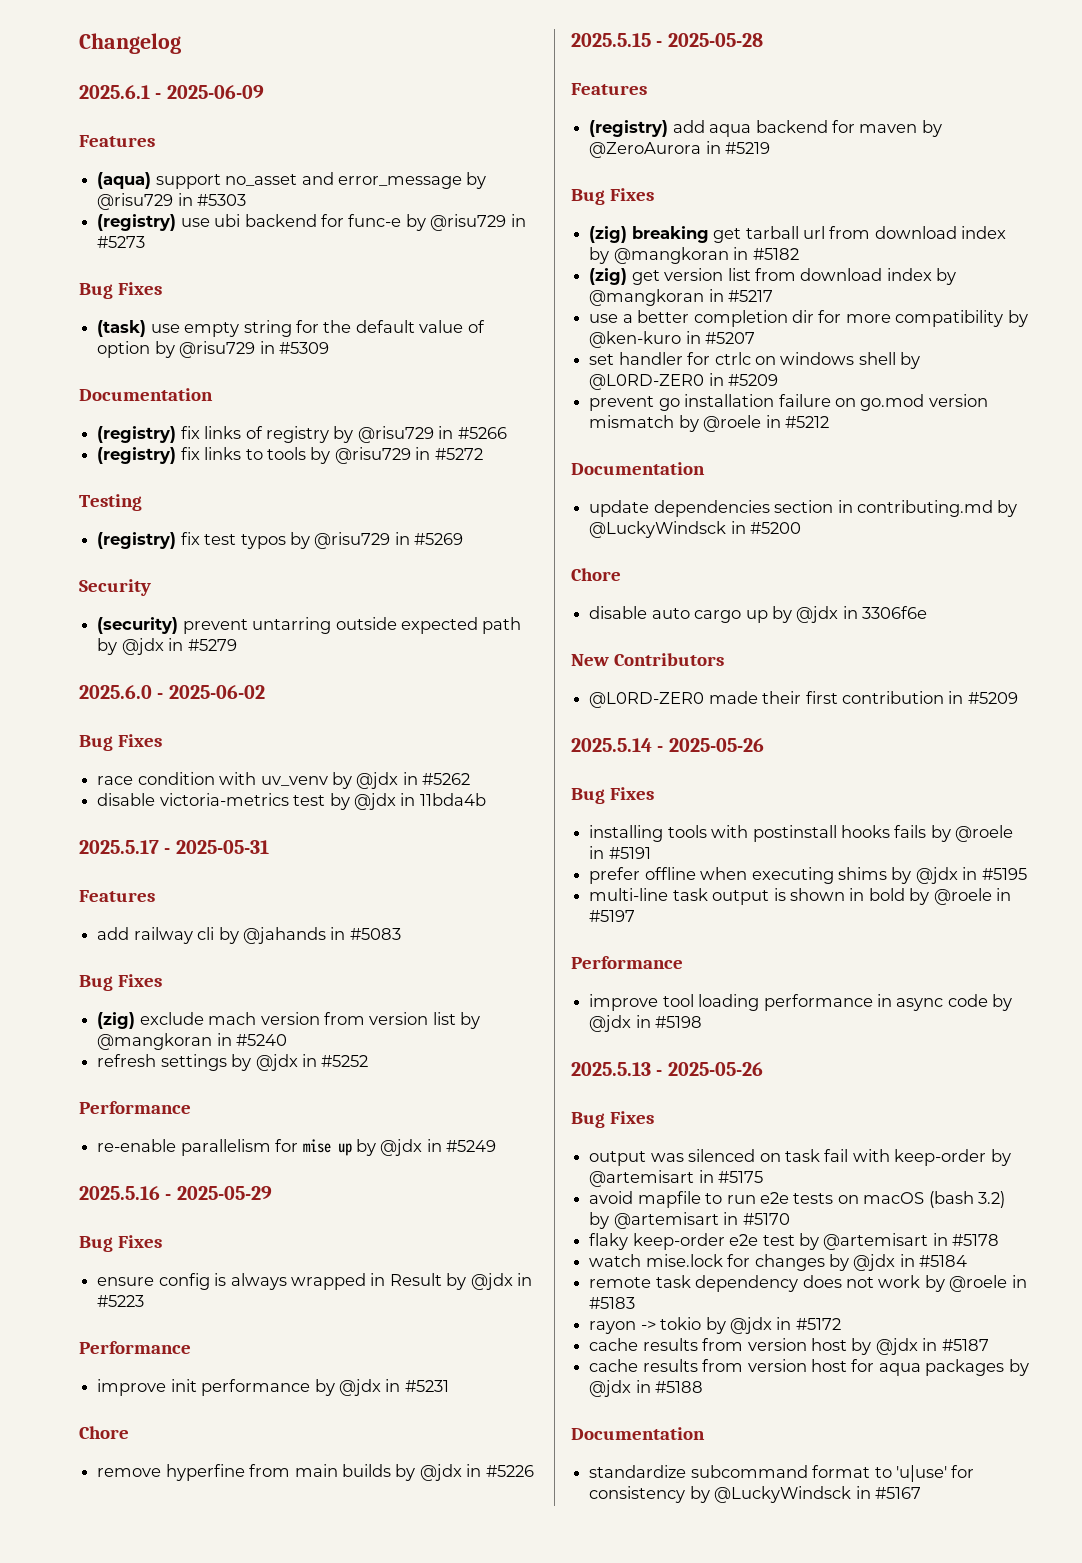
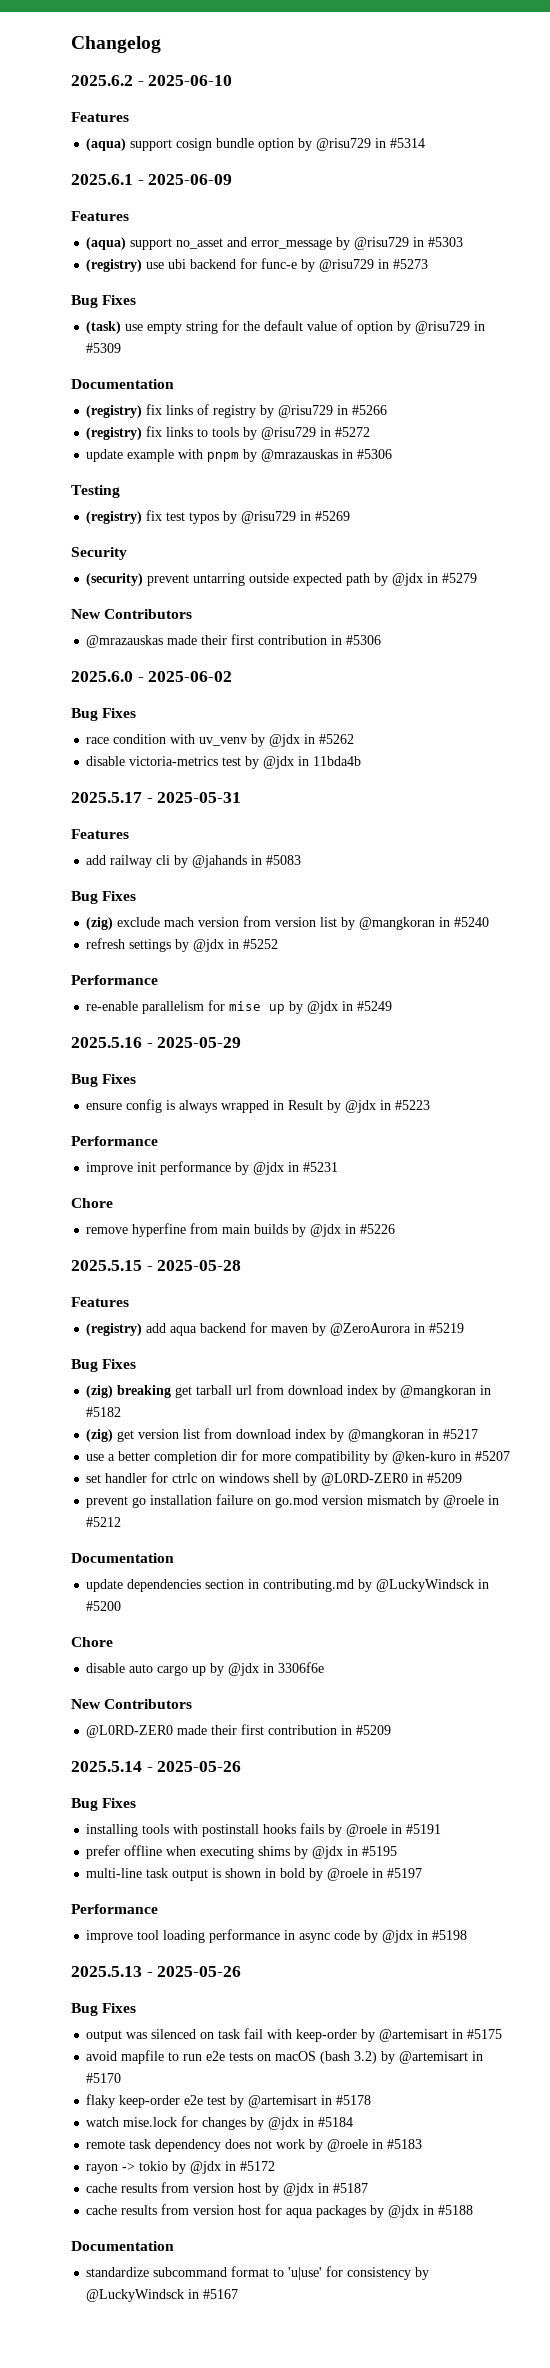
+ 2025.6.2 - 2025-06-10
+ Features
+ (aqua) support cosign bundle option by @risu729 in #5314
+ update example with pnpm by @mrazauskas in #5306
  (security) prevent untarring outside expected path by @jdx in #5279
+ New Contributors
+ @mrazauskas made their first contribution in #5306

